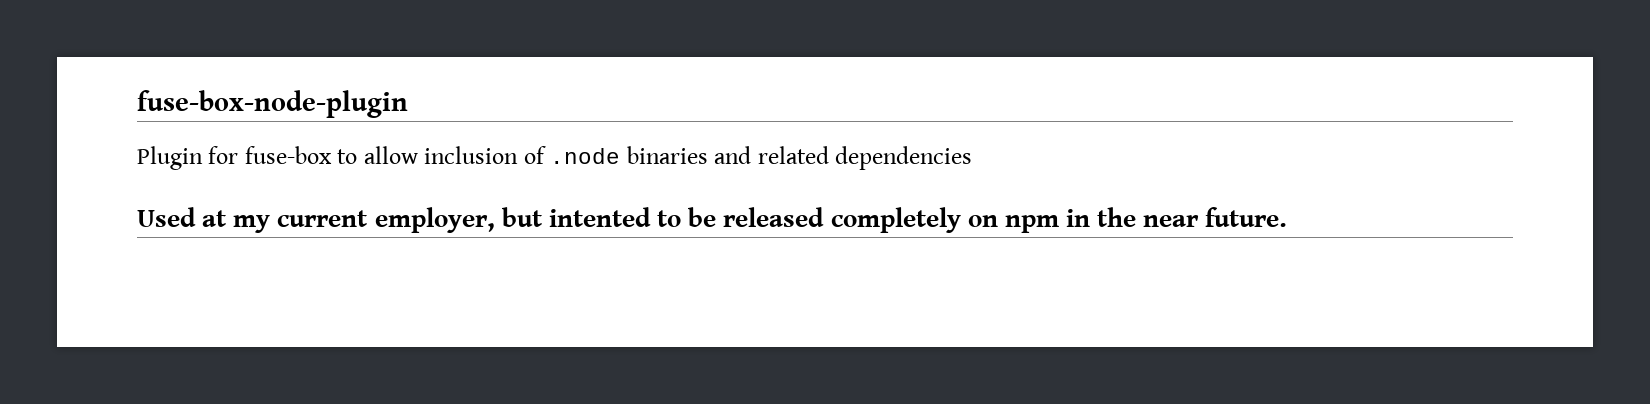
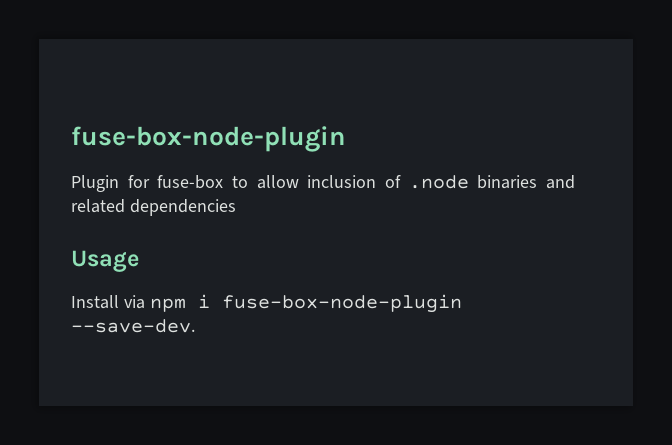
- Used at my current employer, but intented to be released completely on npm in the near future.
+ Usage
+ Install via npm i fuse-box-node-plugin --save-dev.

